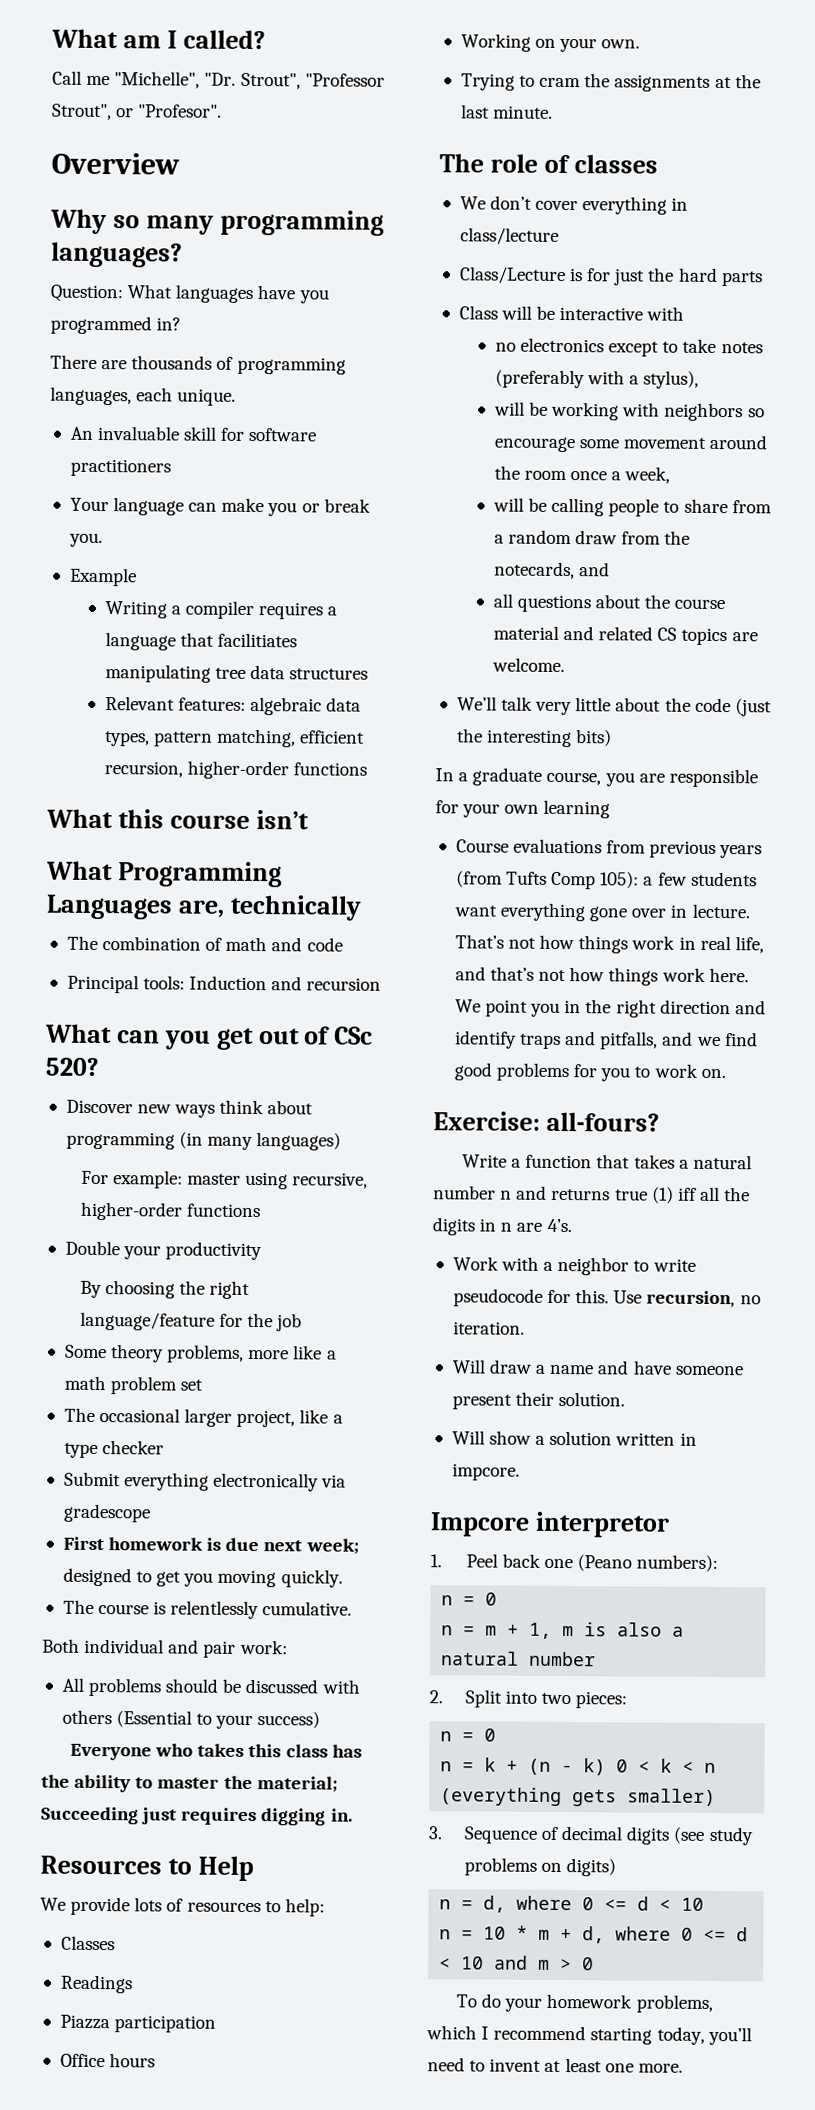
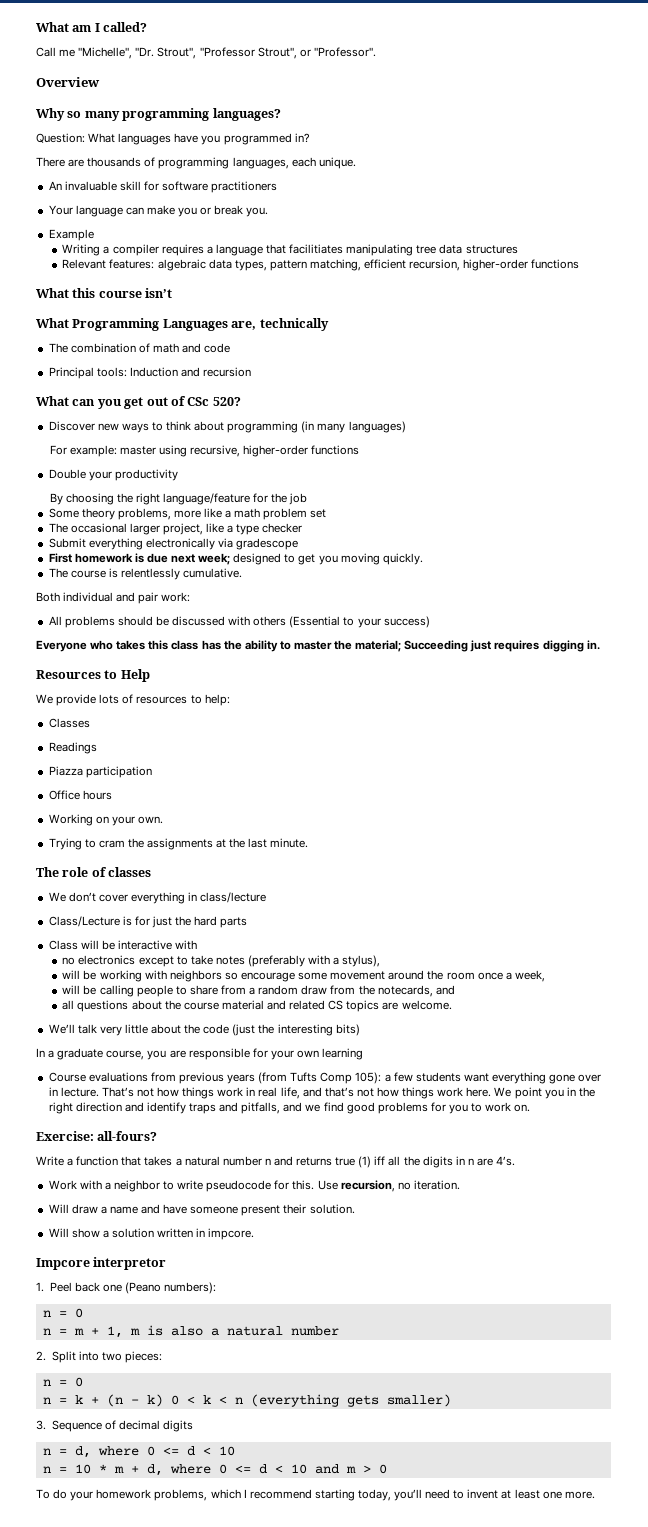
- Call me "Michelle", "Dr. Strout", "Professor Strout", or "Profesor".
+ Call me "Michelle", "Dr. Strout", "Professor Strout", or "Professor".
- Discover new ways think about programming (in many languages)
+ Discover new ways to think about programming (in many languages)
- 3. Sequence of decimal digits (see study problems on digits)
+ 3. Sequence of decimal digits

